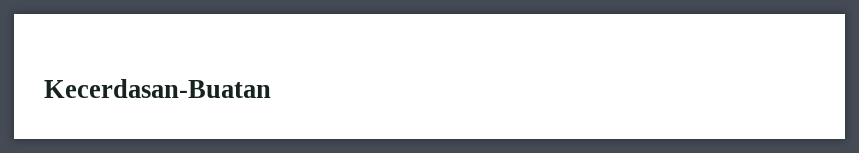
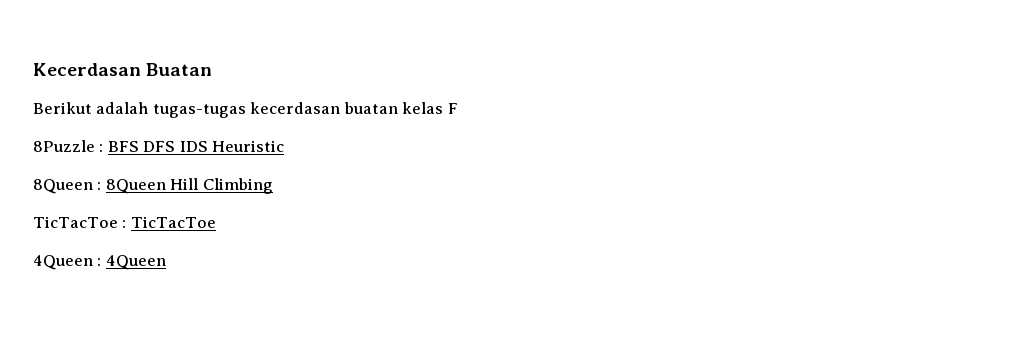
- Kecerdasan-Buatan
+ Kecerdasan Buatan
+ Berikut adalah tugas-tugas kecerdasan buatan kelas F
+ 8Puzzle : BFS DFS IDS Heuristic
+ 8Queen : 8Queen Hill Climbing
+ TicTacToe : TicTacToe
+ 4Queen : 4Queen

